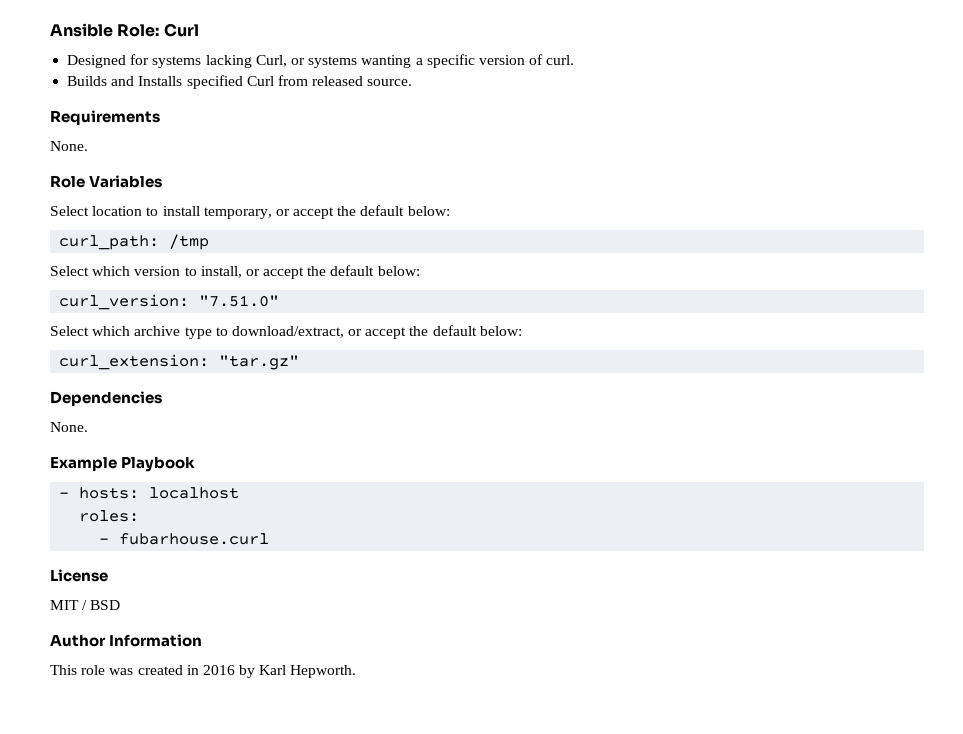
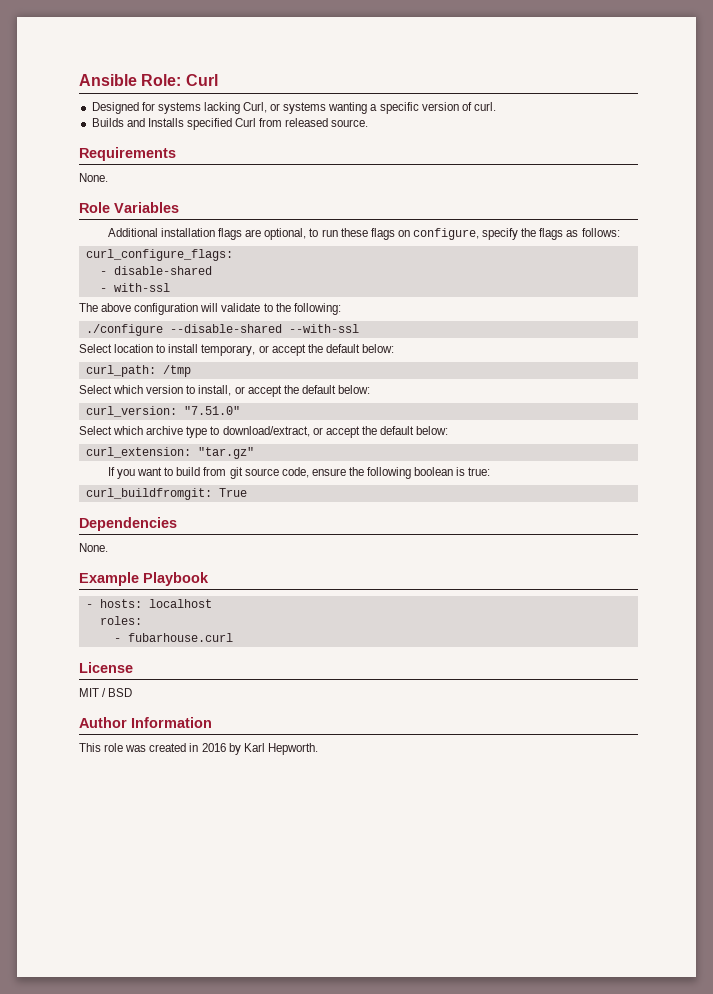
+ Additional installation flags are optional, to run these flags on configure, specify the flags as follows:
+ curl_configure_flags:
+ - disable-shared
+ - with-ssl
+ The above configuration will validate to the following:
+ ./configure --disable-shared --with-ssl
+ If you want to build from git source code, ensure the following boolean is true:
+ curl_buildfromgit: True

